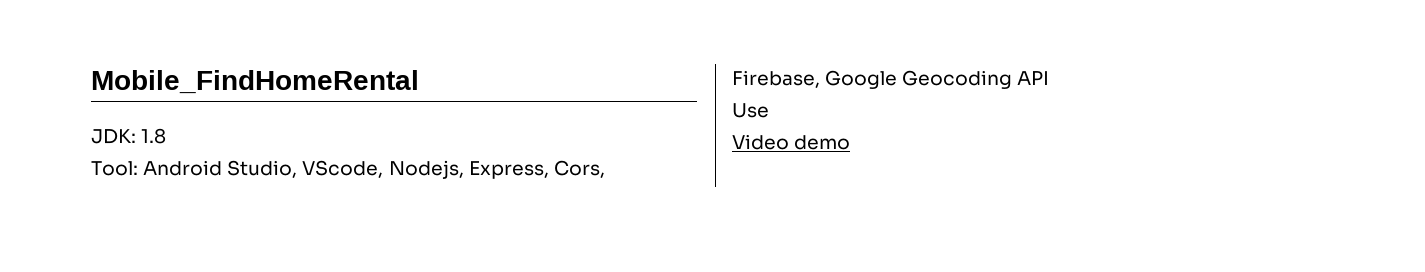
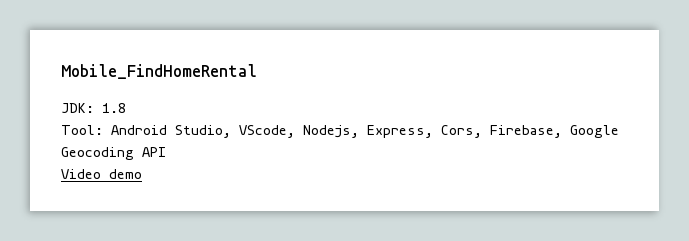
- Use

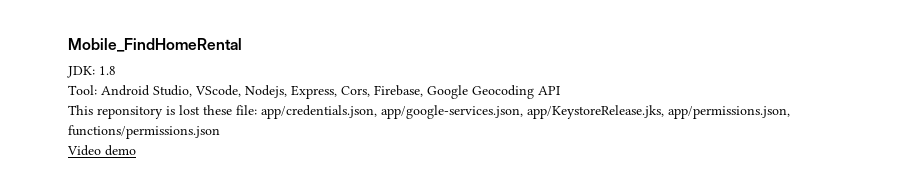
+ This reponsitory is lost these file: app/credentials.json, app/google-services.json, app/KeystoreRelease.jks, app/permissions.json, functions/permissions.json

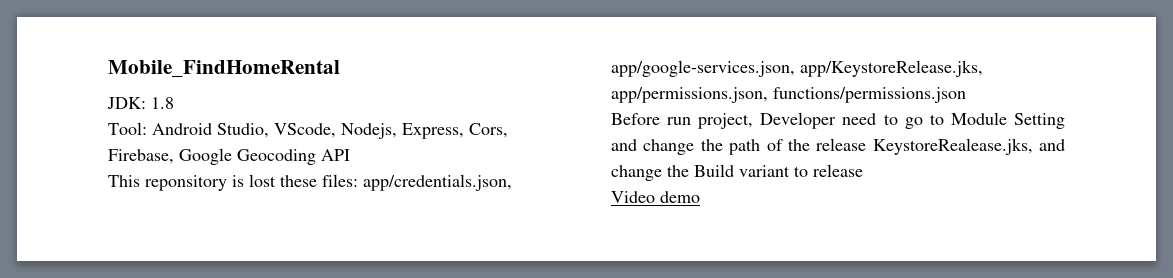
- This reponsitory is lost these file: app/credentials.json, app/google-services.json, app/KeystoreRelease.jks, app/permissions.json, functions/permissions.json
+ This reponsitory is lost these files: app/credentials.json, app/google-services.json, app/KeystoreRelease.jks, app/permissions.json, functions/permissions.json
+ Before run project, Developer need to go to Module Setting and change the path of the release KeystoreRealease.jks, and change the Build variant to release

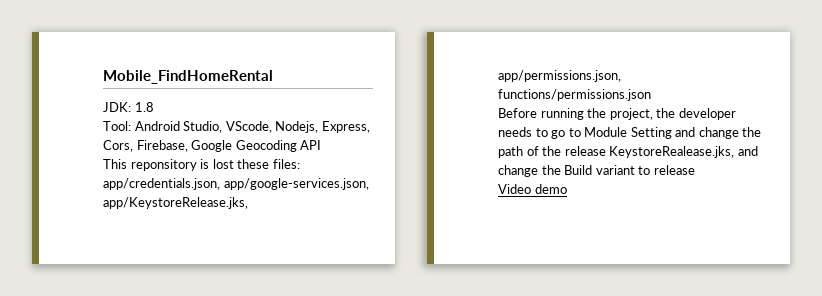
- Before run project, Developer need to go to Module Setting and change the path of the release KeystoreRealease.jks, and change the Build variant to release
+ Before running the project, the developer needs to go to Module Setting and change the path of the release KeystoreRealease.jks, and change the Build variant to release

